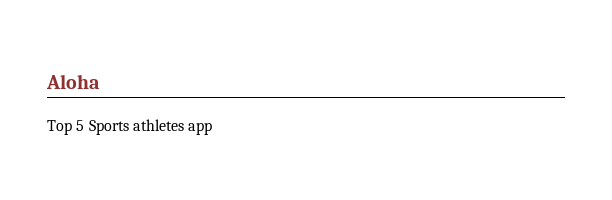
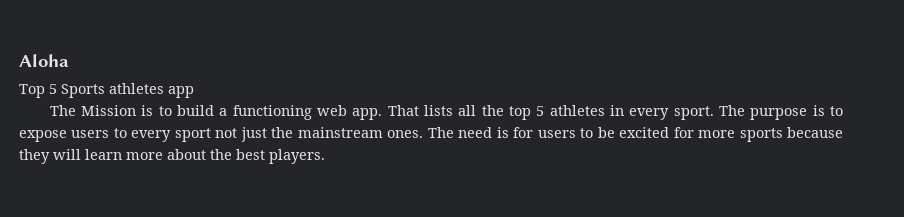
+ The Mission is to build a functioning web app. That lists all the top 5 athletes in every sport. The purpose is to expose users to every sport not just the mainstream ones. The need is for users to be excited for more sports because they will learn more about the best players.

